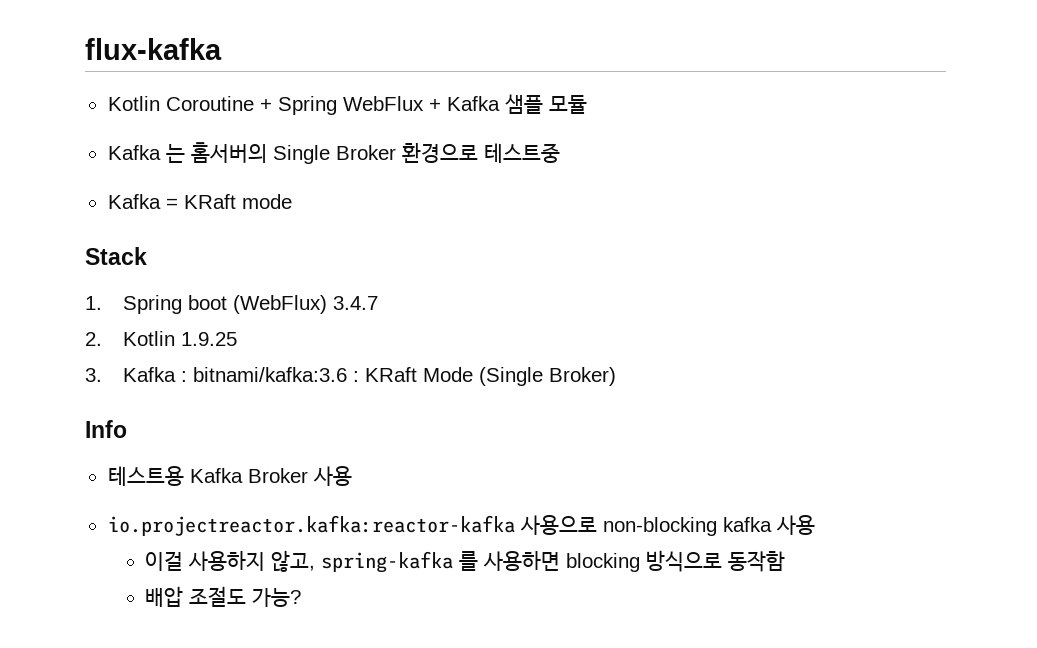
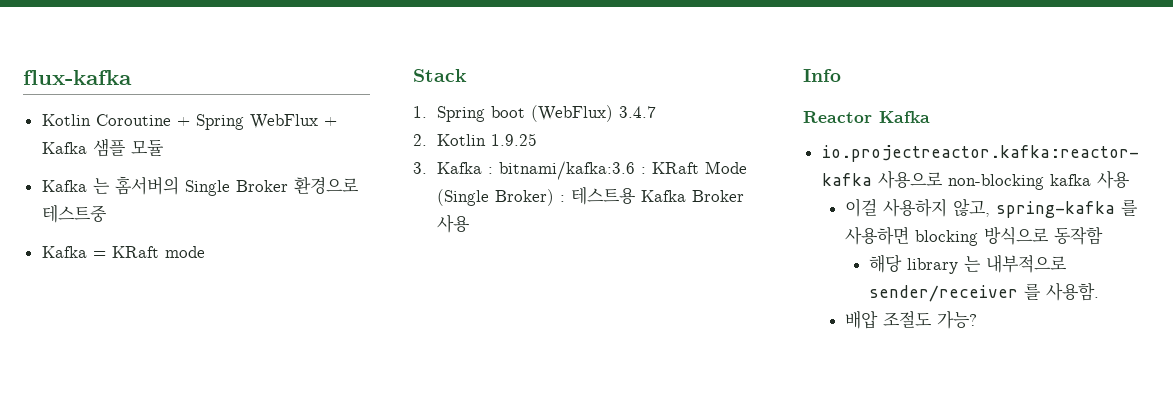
- 3. Kafka : bitnami/kafka:3.6 : KRaft Mode (Single Broker)
- Info
- 테스트용 Kafka Broker 사용
+ 3. Kafka : bitnami/kafka:3.6 : KRaft Mode (Single Broker) : 테스트용 Kafka Broker 사용
+ Info
+ Reactor Kafka
+ 해당 library 는 내부적으로 sender/receiver 를 사용함.

